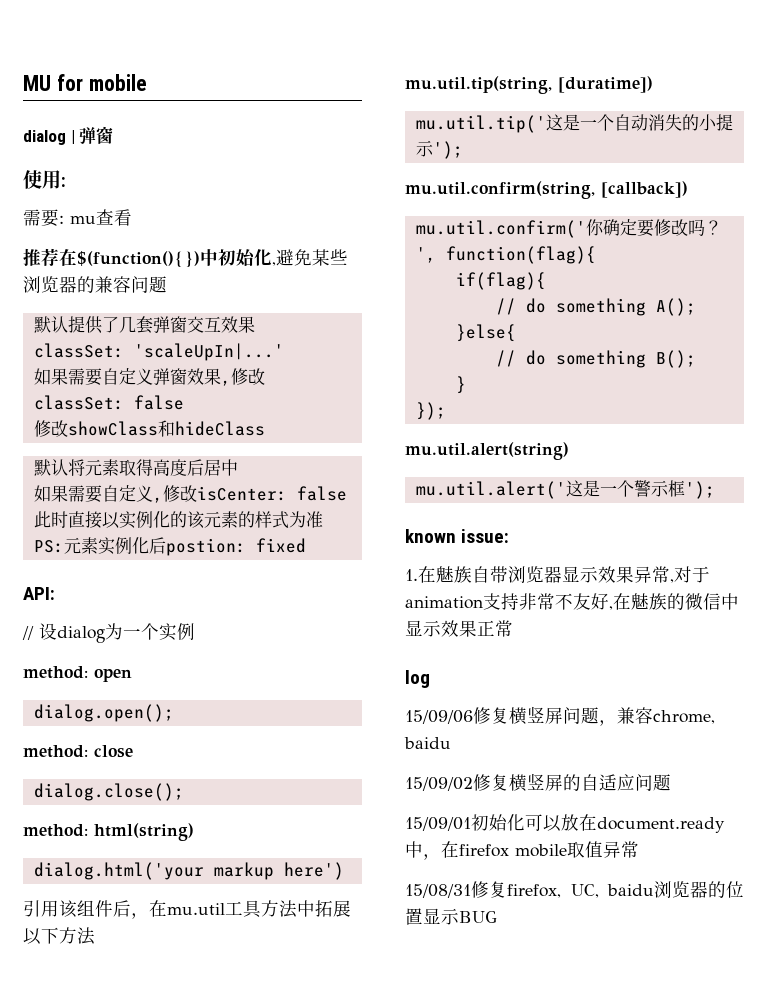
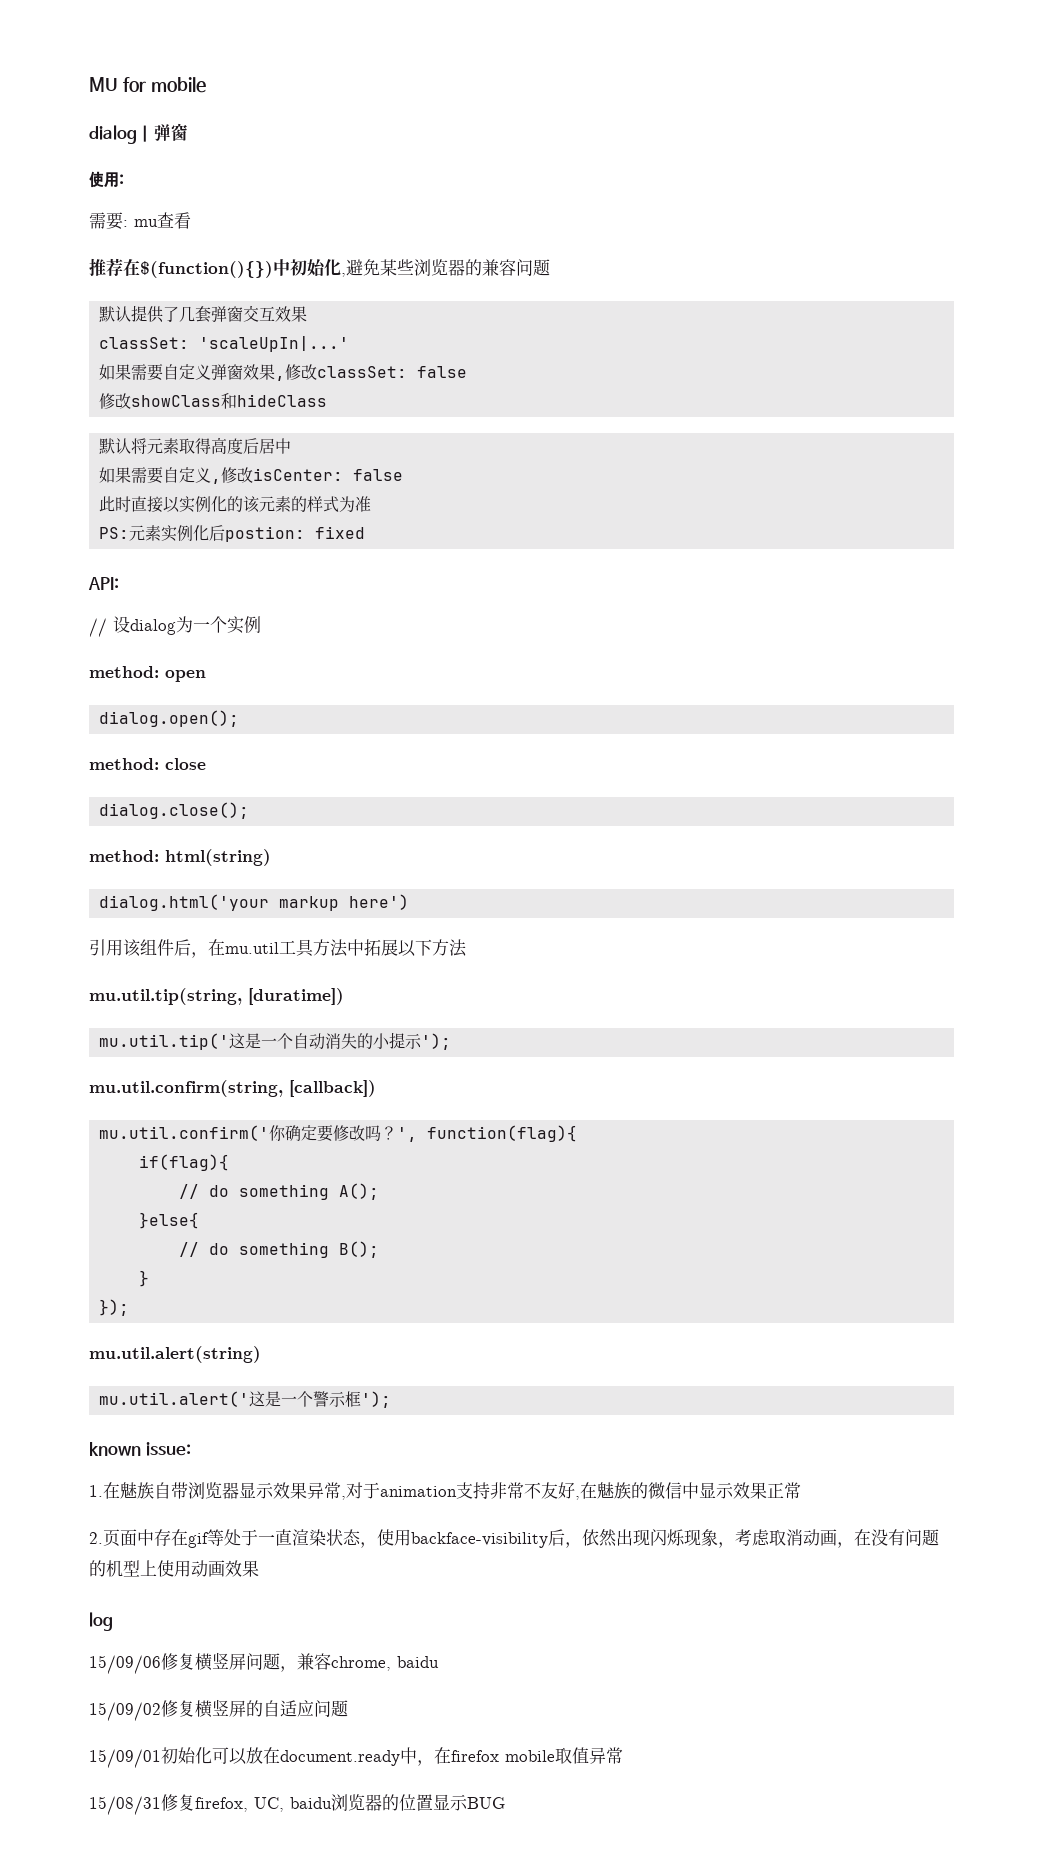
+ 2.页面中存在gif等处于一直渲染状态，使用backface-visibility后，依然出现闪烁现象，考虑取消动画，在没有问题的机型上使用动画效果

